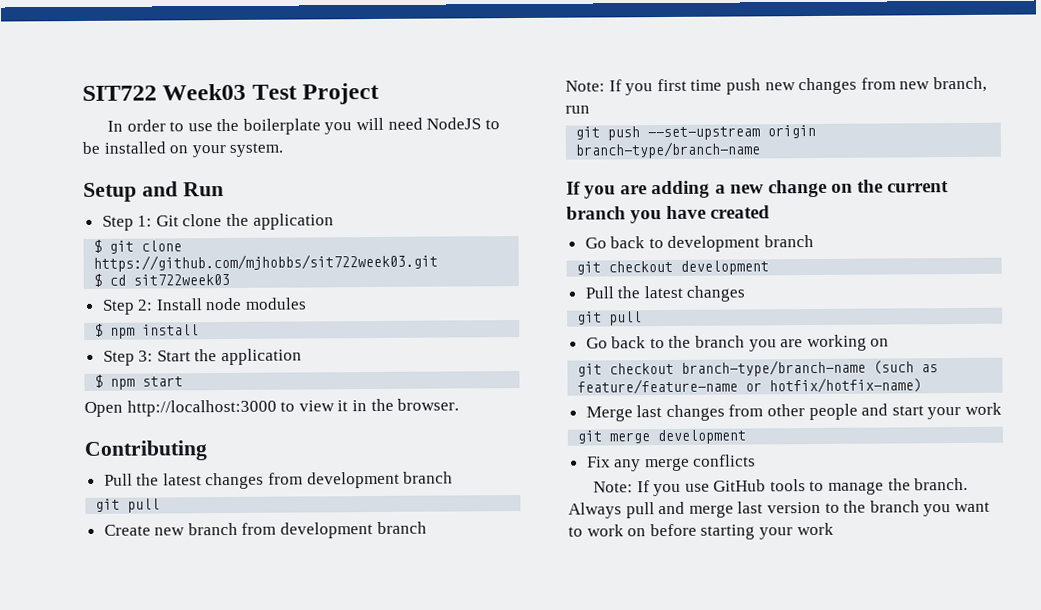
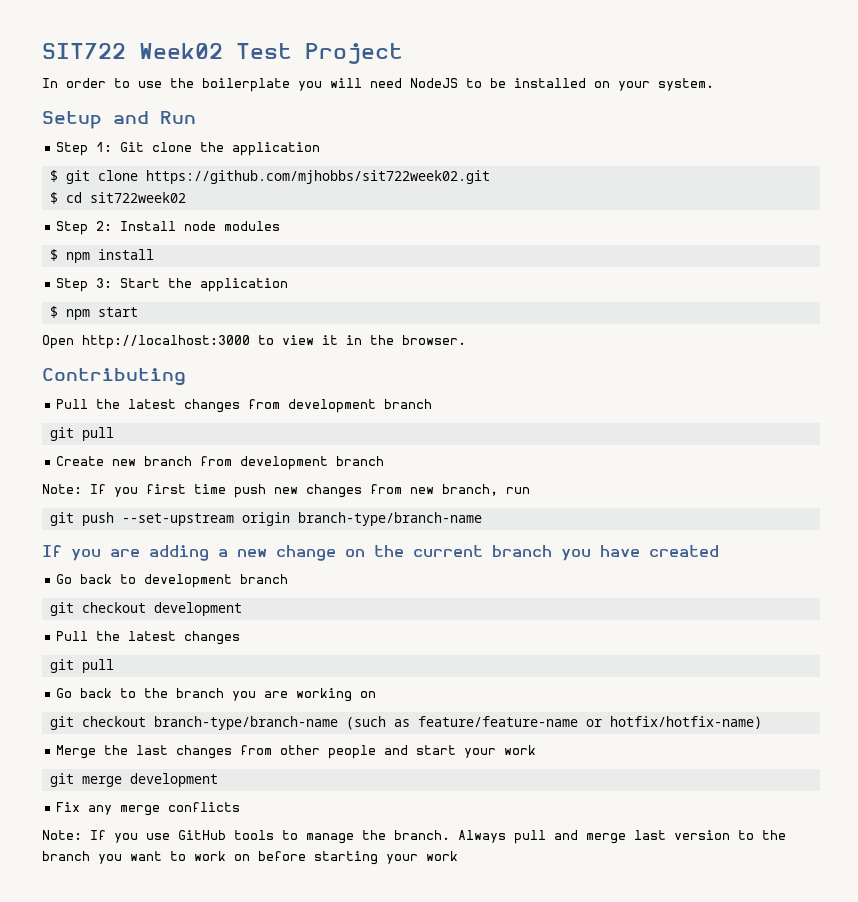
- SIT722 Week03 Test Project
+ SIT722 Week02 Test Project
- $ git clone https://github.com/mjhobbs/sit722week03.git
+ $ git clone https://github.com/mjhobbs/sit722week02.git
- $ cd sit722week03
+ $ cd sit722week02
- Merge last changes from other people and start your work
+ Merge the last changes from other people and start your work

